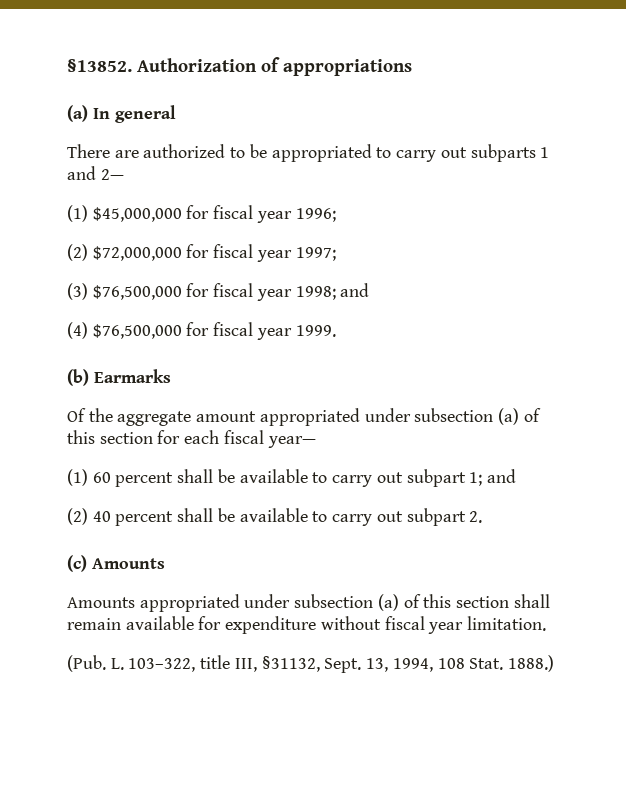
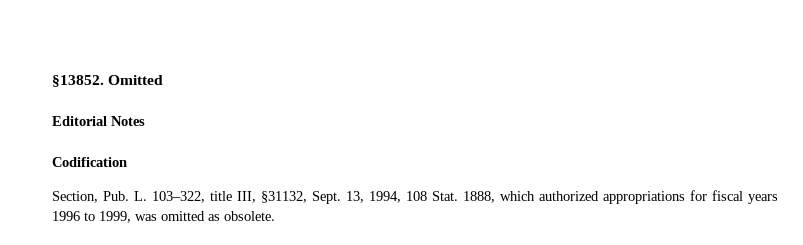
- Authorization of appropriations
- (a) In general
- There are authorized to be appropriated to carry out subparts 1 and 2—
- (1) $45,000,000 for fiscal year 1996;
- (2) $72,000,000 for fiscal year 1997;
- (3) $76,500,000 for fiscal year 1998; and
- (4) $76,500,000 for fiscal year 1999.
- (b) Earmarks
- Of the aggregate amount appropriated under subsection (a) of this section for each fiscal year—
- (1) 60 percent shall be available to carry out subpart 1; and
- (2) 40 percent shall be available to carry out subpart 2.
- (c) Amounts
- Amounts appropriated under subsection (a) of this section shall remain available for expenditure without fiscal year limitation.
- (Pub. L. 103–322, title III, §31132, Sept.
+ Omitted
+ Editorial Notes
+ Codification
+ Section, Pub. L. 103–322, title III, §31132, Sept.
- 1888.)
+ 1888, which authorized appropriations for fiscal years 1996 to 1999, was omitted as obsolete.

